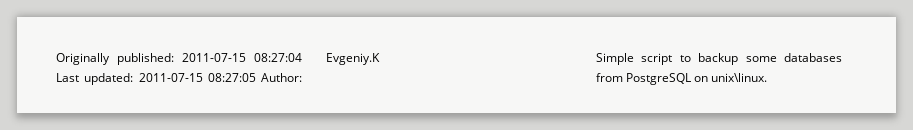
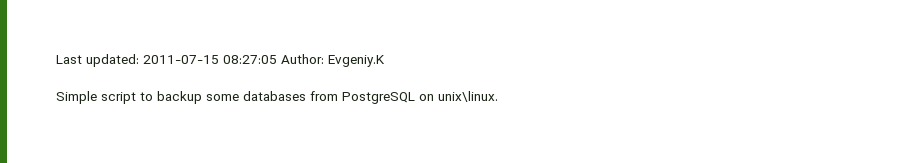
- Originally published: 2011-07-15 08:27:04 Last updated: 2011-07-15 08:27:05 Author: Evgeniy.K
+ Last updated: 2011-07-15 08:27:05 Author: Evgeniy.K

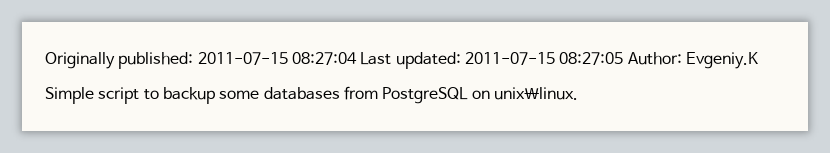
- Last updated: 2011-07-15 08:27:05 Author: Evgeniy.K
+ Originally published: 2011-07-15 08:27:04 Last updated: 2011-07-15 08:27:05 Author: Evgeniy.K

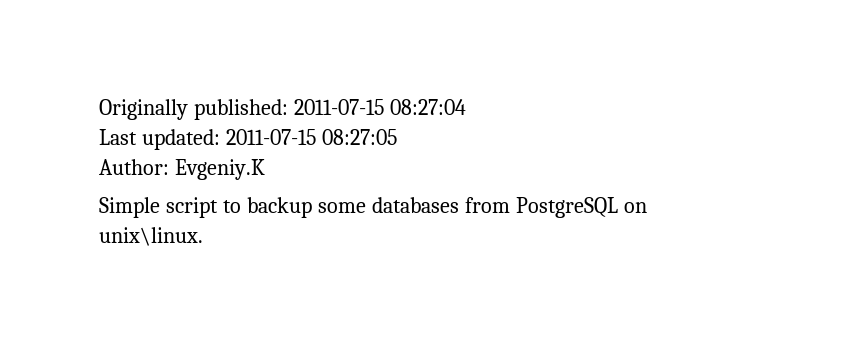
- Originally published: 2011-07-15 08:27:04 Last updated: 2011-07-15 08:27:05 Author: Evgeniy.K
+ Originally published: 2011-07-15 08:27:04
+ Last updated: 2011-07-15 08:27:05
+ Author: Evgeniy.K

